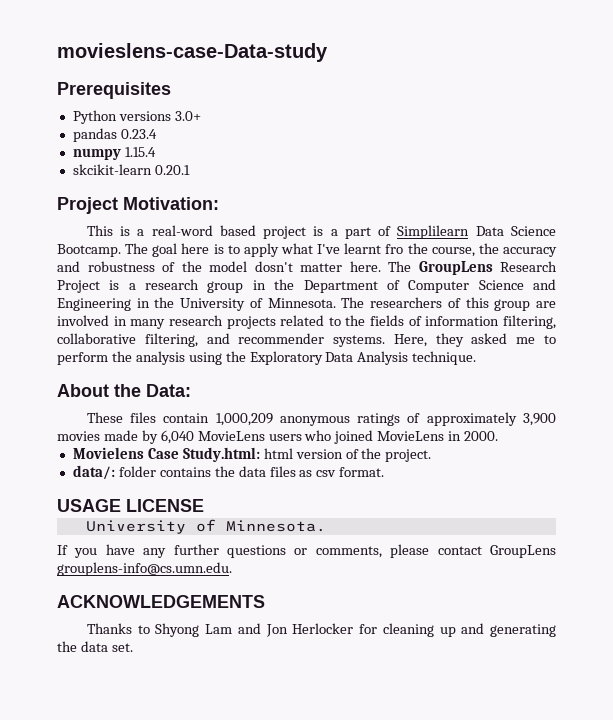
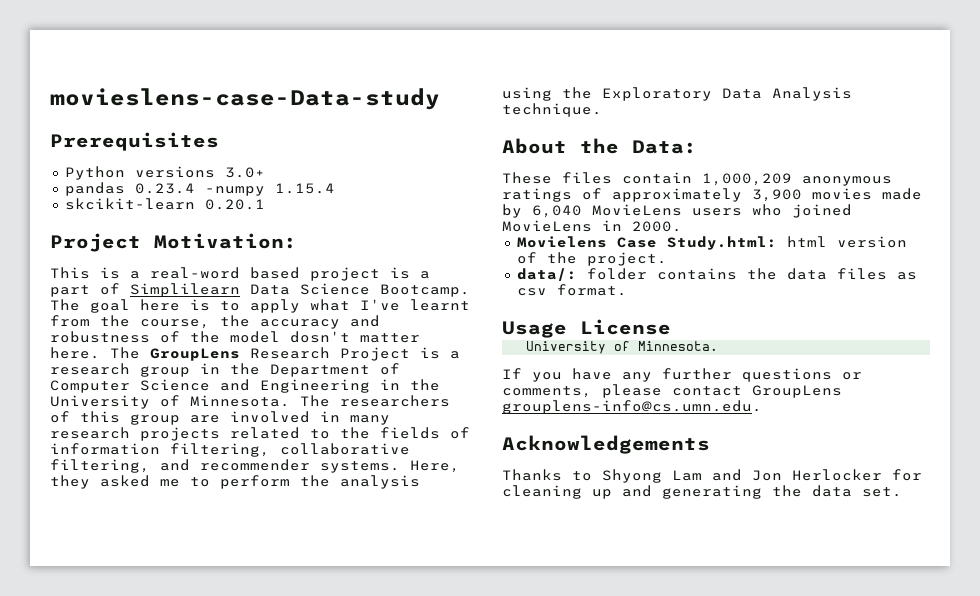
- pandas 0.23.4
- numpy 1.15.4
+ pandas 0.23.4 -numpy 1.15.4
- The goal here is to apply what I've learnt fro the course, the accuracy and robustness of the model dosn't matter here.
+ The goal here is to apply what I've learnt from the course, the accuracy and robustness of the model dosn't matter here.
- USAGE LICENSE
+ Usage License
- ACKNOWLEDGEMENTS
+ Acknowledgements

